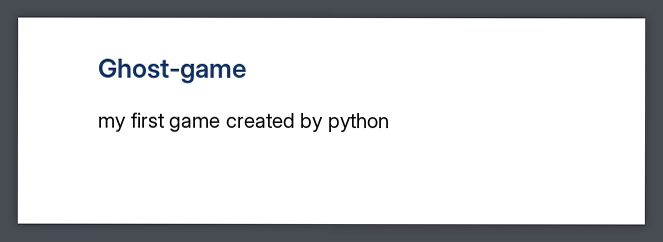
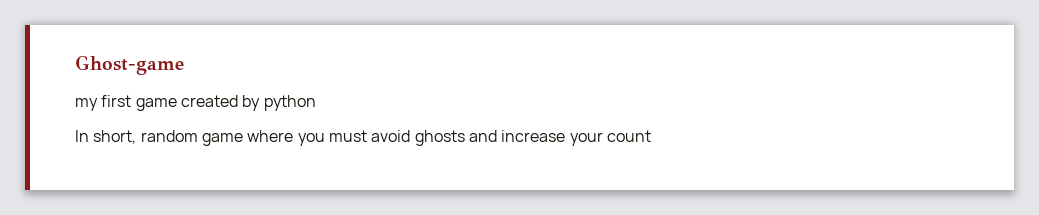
+ In short, random game where you must avoid ghosts and increase your count

